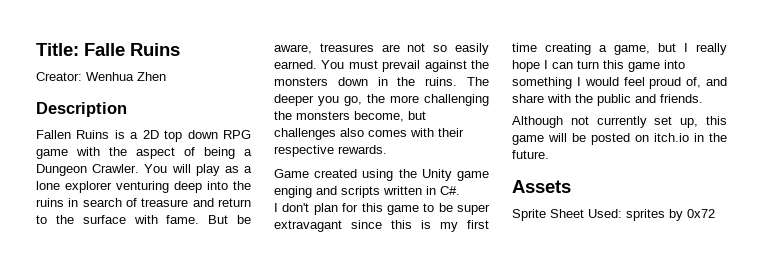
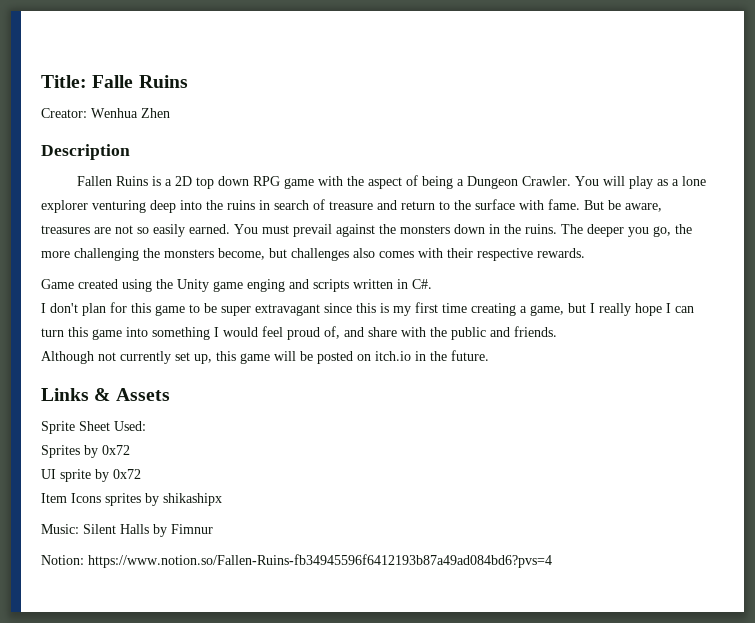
- Assets
+ Links & Assets
- Sprite Sheet Used: sprites by 0x72
+ Sprite Sheet Used:
+ Sprites by 0x72
+ UI sprite by 0x72
+ Item Icons sprites by shikashipx
+ Music: Silent Halls by Fimnur
+ Notion: https://www.notion.so/Fallen-Ruins-fb34945596f6412193b87a49ad084bd6?pvs=4

